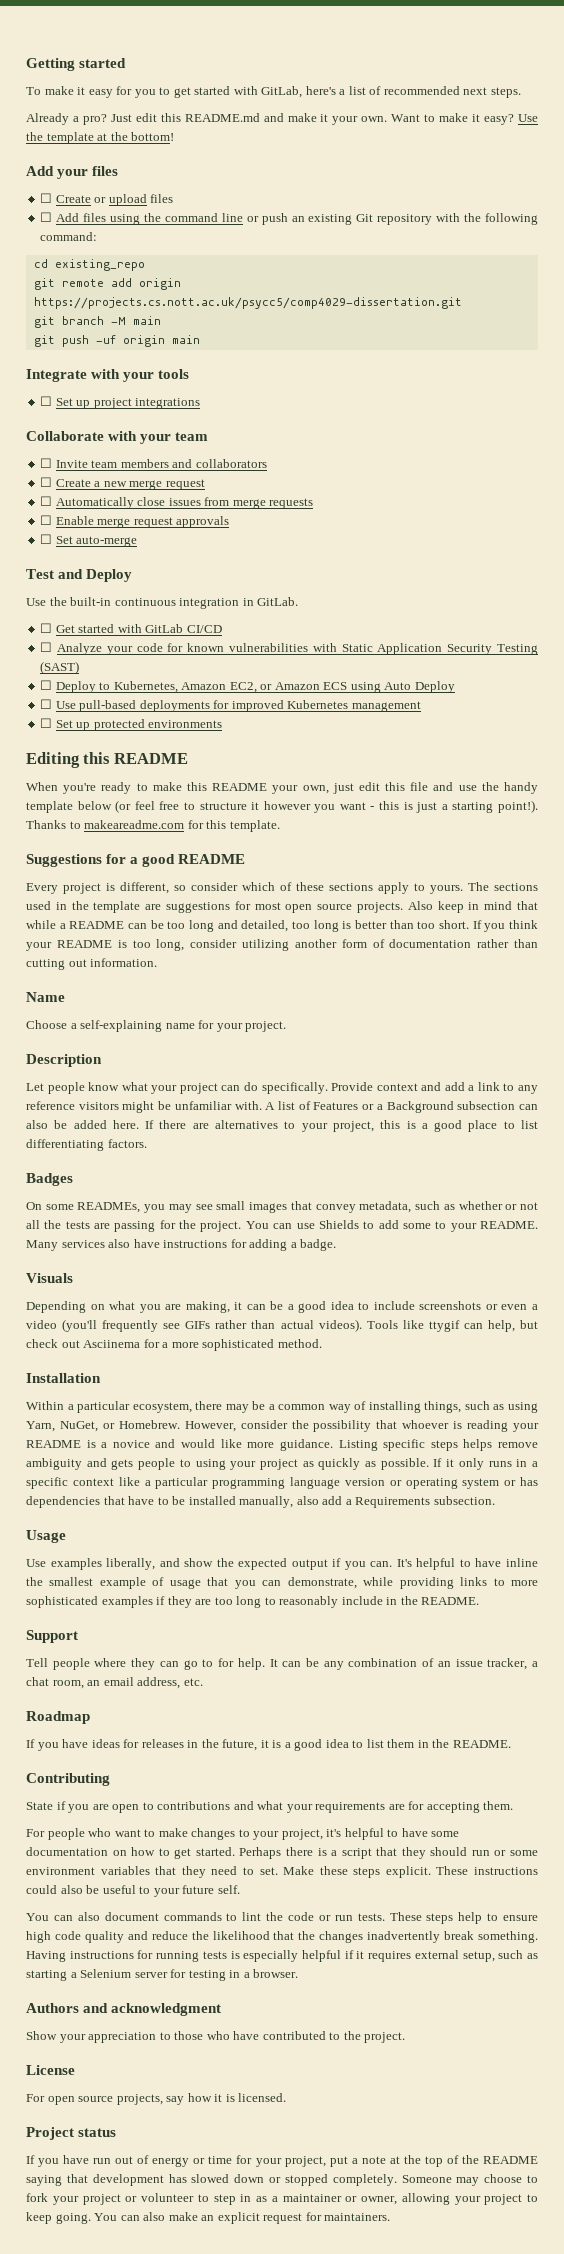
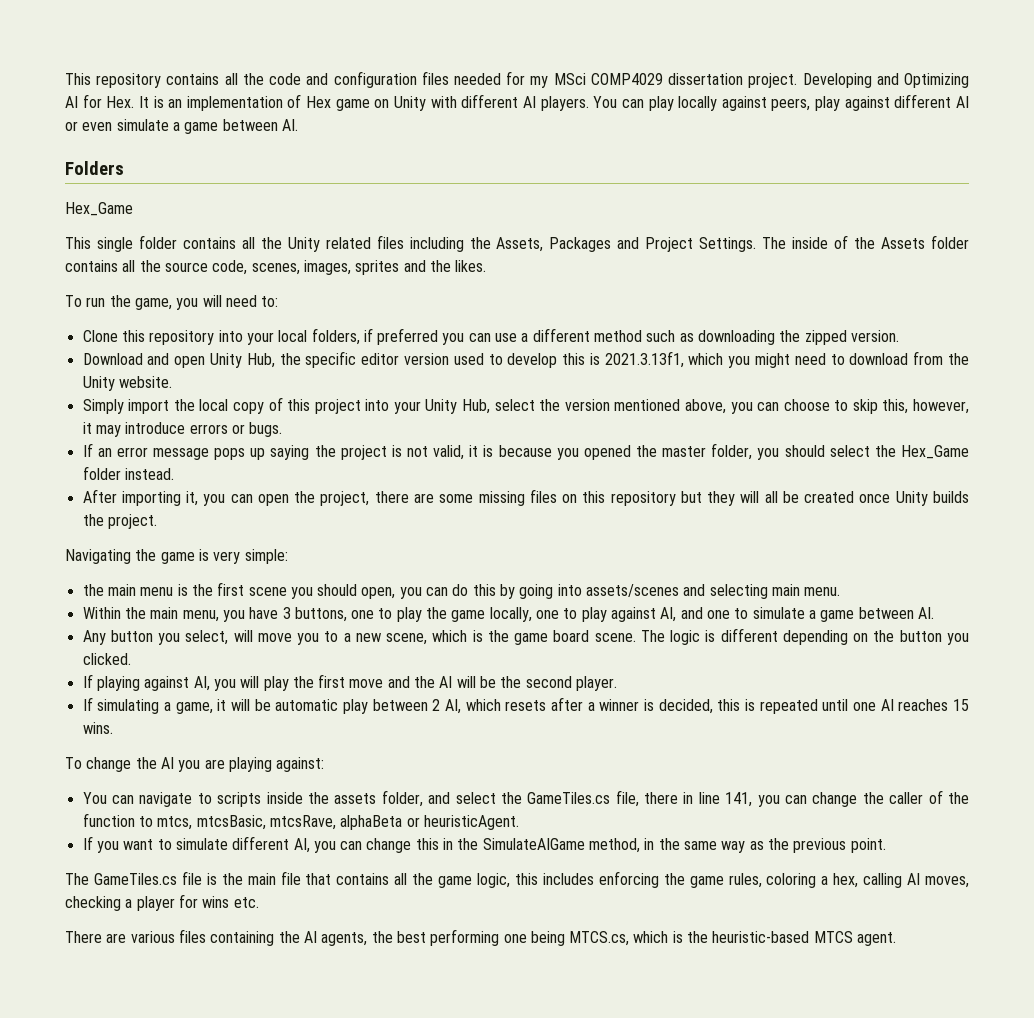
- Getting started
- To make it easy for you to get started with GitLab, here's a list of recommended next steps.
- Already a pro? Just edit this README.md and make it your own. Want to make it easy? Use the template at the bottom!
- Add your files
- ☐ Create or upload files
- ☐ Add files using the command line or push an existing Git repository with the following command:
- cd existing_repo
- git remote add origin https://projects.cs.nott.ac.uk/psycc5/comp4029-dissertation.git
- git branch -M main
- git push -uf origin main
- Integrate with your tools
- ☐ Set up project integrations
- Collaborate with your team
- ☐ Invite team members and collaborators
- ☐ Create a new merge request
- ☐ Automatically close issues from merge requests
- ☐ Enable merge request approvals
- ☐ Set auto-merge
- Test and Deploy
- Use the built-in continuous integration in GitLab.
- ☐ Get started with GitLab CI/CD
- ☐ Analyze your code for known vulnerabilities with Static Application Security Testing (SAST)
- ☐ Deploy to Kubernetes, Amazon EC2, or Amazon ECS using Auto Deploy
- ☐ Use pull-based deployments for improved Kubernetes management
- ☐ Set up protected environments
- Editing this README
- When you're ready to make this README your own, just edit this file and use the handy template below (or feel free to structure it however you want - this is just a starting point!). Thanks to makeareadme.com for this template.
- Suggestions for a good README
- Every project is different, so consider which of these sections apply to yours. The sections used in the template are suggestions for most open source projects. Also keep in mind that while a README can be too long and detailed, too long is better than too short. If you think your README is too long, consider utilizing another form of documentation rather than cutting out information.
- Name
- Choose a self-explaining name for your project.
- Description
- Let people know what your project can do specifically. Provide context and add a link to any reference visitors might be unfamiliar with. A list of Features or a Background subsection can also be added here. If there are alternatives to your project, this is a good place to list differentiating factors.
- Badges
- On some READMEs, you may see small images that convey metadata, such as whether or not all the tests are passing for the project. You can use Shields to add some to your README. Many services also have instructions for adding a badge.
- Visuals
- Depending on what you are making, it can be a good idea to include screenshots or even a video (you'll frequently see GIFs rather than actual videos). Tools like ttygif can help, but check out Asciinema for a more sophisticated method.
- Installation
- Within a particular ecosystem, there may be a common way of installing things, such as using Yarn, NuGet, or Homebrew. However, consider the possibility that whoever is reading your README is a novice and would like more guidance. Listing specific steps helps remove ambiguity and gets people to using your project as quickly as possible. If it only runs in a specific context like a particular programming language version or operating system or has dependencies that have to be installed manually, also add a Requirements subsection.
- Usage
- Use examples liberally, and show the expected output if you can. It's helpful to have inline the smallest example of usage that you can demonstrate, while providing links to more sophisticated examples if they are too long to reasonably include in the README.
- Support
- Tell people where they can go to for help. It can be any combination of an issue tracker, a chat room, an email address, etc.
- Roadmap
- If you have ideas for releases in the future, it is a good idea to list them in the README.
- Contributing
- State if you are open to contributions and what your requirements are for accepting them.
- For people who want to make changes to your project, it's helpful to have some documentation on how to get started. Perhaps there is a script that they should run or some environment variables that they need to set. Make these steps explicit. These instructions could also be useful to your future self.
- You can also document commands to lint the code or run tests. These steps help to ensure high code quality and reduce the likelihood that the changes inadvertently break something. Having instructions for running tests is especially helpful if it requires external setup, such as starting a Selenium server for testing in a browser.
- Authors and acknowledgment
- Show your appreciation to those who have contributed to the project.
- License
- For open source projects, say how it is licensed.
- Project status
- If you have run out of energy or time for your project, put a note at the top of the README saying that development has slowed down or stopped completely. Someone may choose to fork your project or volunteer to step in as a maintainer or owner, allowing your project to keep going. You can also make an explicit request for maintainers.
+ This repository contains all the code and configuration files needed for my MSci COMP4029 dissertation project. Developing and Optimizing AI for Hex. It is an implementation of Hex game on Unity with different AI players. You can play locally against peers, play against different AI or even simulate a game between AI.
+ Folders
+ Hex_Game
+ This single folder contains all the Unity related files including the Assets, Packages and Project Settings. The inside of the Assets folder contains all the source code, scenes, images, sprites and the likes.
+ To run the game, you will need to:
+ Clone this repository into your local folders, if preferred you can use a different method such as downloading the zipped version.
+ Download and open Unity Hub, the specific editor version used to develop this is 2021.3.13f1, which you might need to download from the Unity website.
+ Simply import the local copy of this project into your Unity Hub, select the version mentioned above, you can choose to skip this, however, it may introduce errors or bugs.
+ If an error message pops up saying the project is not valid, it is because you opened the master folder, you should select the Hex_Game folder instead.
+ After importing it, you can open the project, there are some missing files on this repository but they will all be created once Unity builds the project.
+ Navigating the game is very simple:
+ the main menu is the first scene you should open, you can do this by going into assets/scenes and selecting main menu.
+ Within the main menu, you have 3 buttons, one to play the game locally, one to play against AI, and one to simulate a game between AI.
+ Any button you select, will move you to a new scene, which is the game board scene. The logic is different depending on the button you clicked.
+ If playing against AI, you will play the first move and the AI will be the second player.
+ If simulating a game, it will be automatic play between 2 AI, which resets after a winner is decided, this is repeated until one AI reaches 15 wins.
+ To change the AI you are playing against:
+ You can navigate to scripts inside the assets folder, and select the GameTiles.cs file, there in line 141, you can change the caller of the function to mtcs, mtcsBasic, mtcsRave, alphaBeta or heuristicAgent.
+ If you want to simulate different AI, you can change this in the SimulateAIGame method, in the same way as the previous point.
+ The GameTiles.cs file is the main file that contains all the game logic, this includes enforcing the game rules, coloring a hex, calling AI moves, checking a player for wins etc.
+ There are various files containing the AI agents, the best performing one being MTCS.cs, which is the heuristic-based MTCS agent.

